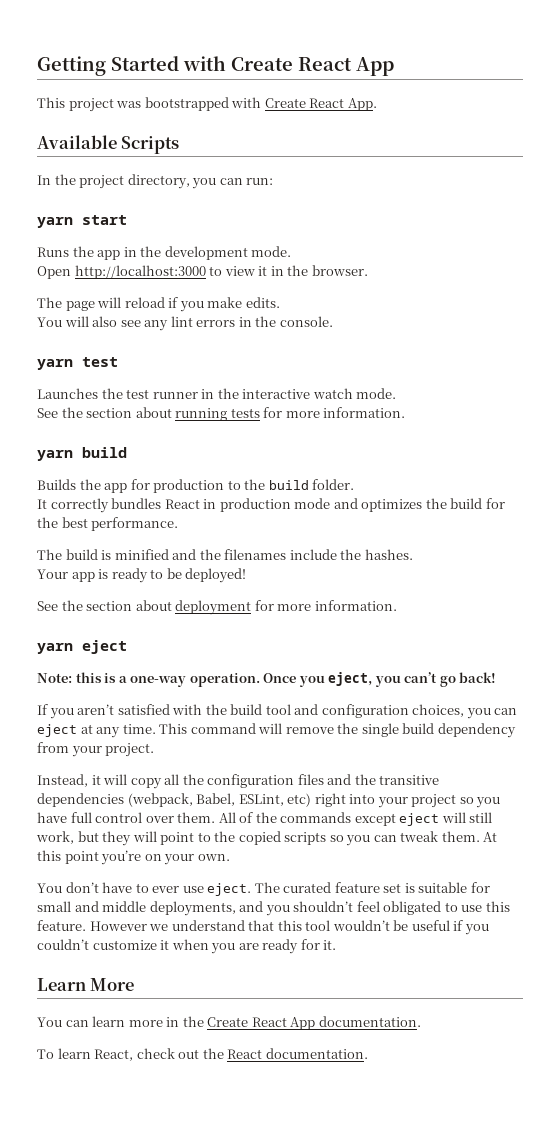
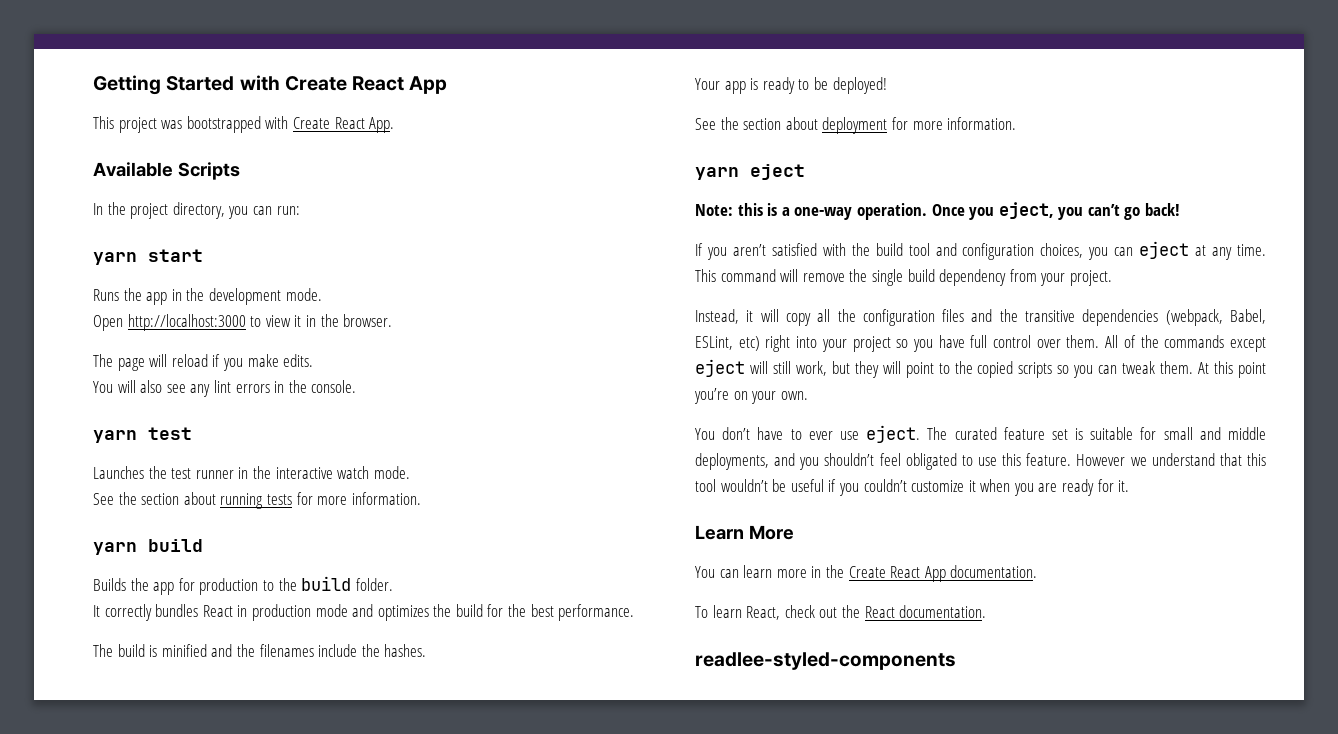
+ readlee-styled-components

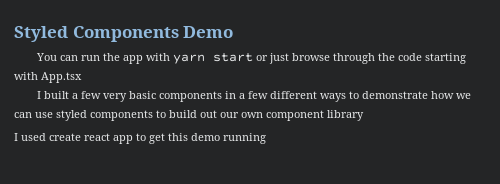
- Getting Started with Create React App
- This project was bootstrapped with Create React App.
- Available Scripts
- In the project directory, you can run:
- yarn start
- Runs the app in the development mode.
- Open http://localhost:3000 to view it in the browser.
- The page will reload if you make edits.
- You will also see any lint errors in the console.
- yarn test
- Launches the test runner in the interactive watch mode.
- See the section about running tests for more information.
- yarn build
- Builds the app for production to the build folder.
- It correctly bundles React in production mode and optimizes the build for the best performance.
- The build is minified and the filenames include the hashes.
- Your app is ready to be deployed!
- See the section about deployment for more information.
- yarn eject
- Note: this is a one-way operation. Once you eject, you can’t go back!
- If you aren’t satisfied with the build tool and configuration choices, you can eject at any time. This command will remove the single build dependency from your project.
- Instead, it will copy all the configuration files and the transitive dependencies (webpack, Babel, ESLint, etc) right into your project so you have full control over them. All of the commands except eject will still work, but they will point to the copied scripts so you can tweak them. At this point you’re on your own.
- You don’t have to ever use eject. The curated feature set is suitable for small and middle deployments, and you shouldn’t feel obligated to use this feature. However we understand that this tool wouldn’t be useful if you couldn’t customize it when you are ready for it.
- Learn More
- You can learn more in the Create React App documentation.
- To learn React, check out the React documentation.
- readlee-styled-components
+ Styled Components Demo
+ You can run the app with yarn start or just browse through the code starting with App.tsx
+ I built a few very basic components in a few different ways to demonstrate how we can use styled components to build out our own component library
+ I used create react app to get this demo running

